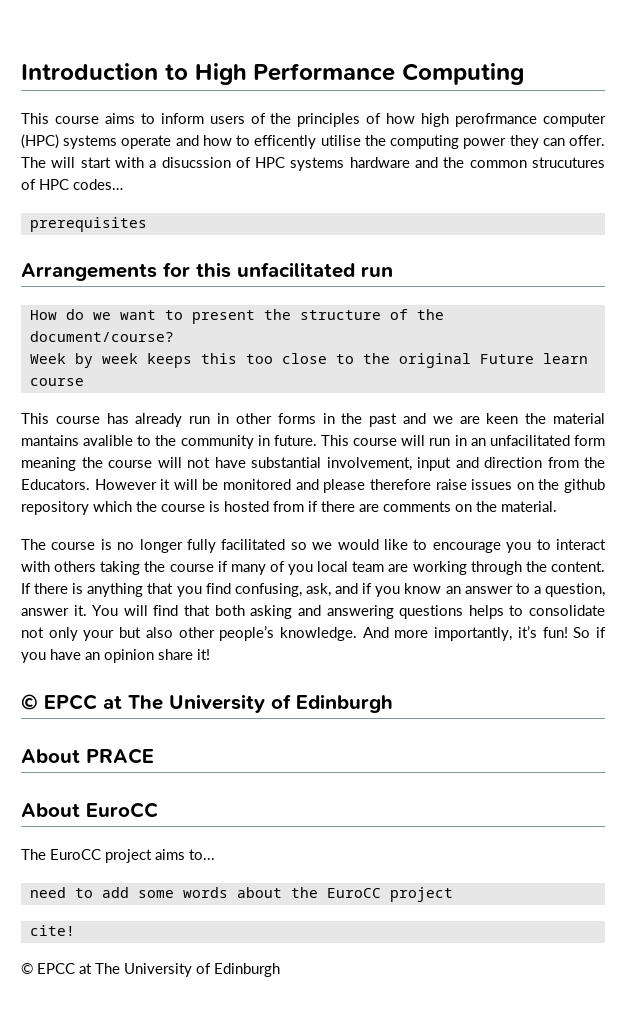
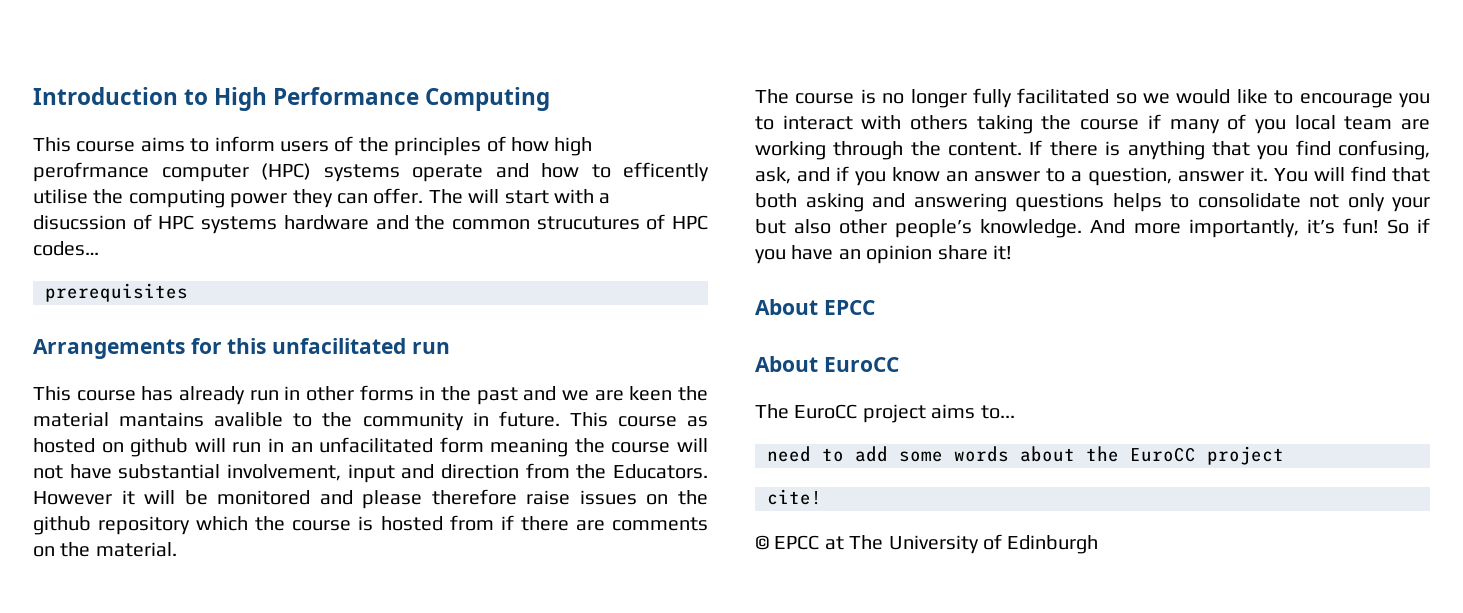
- How do we want to present the structure of the document/course?
- Week by week keeps this too close to the original Future learn course
- This course will run in an unfacilitated form meaning the course will not have substantial involvement, input and direction from the Educators.
+ This course as hosted on github will run in an unfacilitated form meaning the course will not have substantial involvement, input and direction from the Educators.
  So if you have an opinion share it!
- © EPCC at The University of Edinburgh
- About PRACE
+ About EPCC

